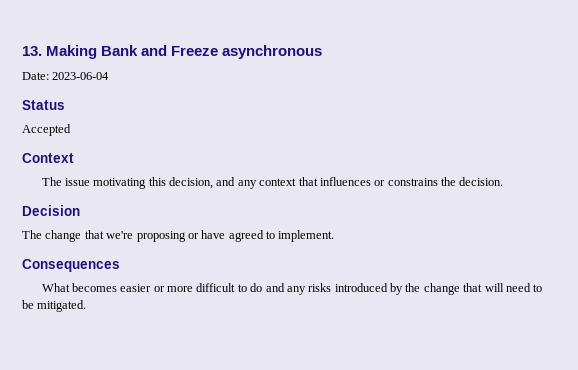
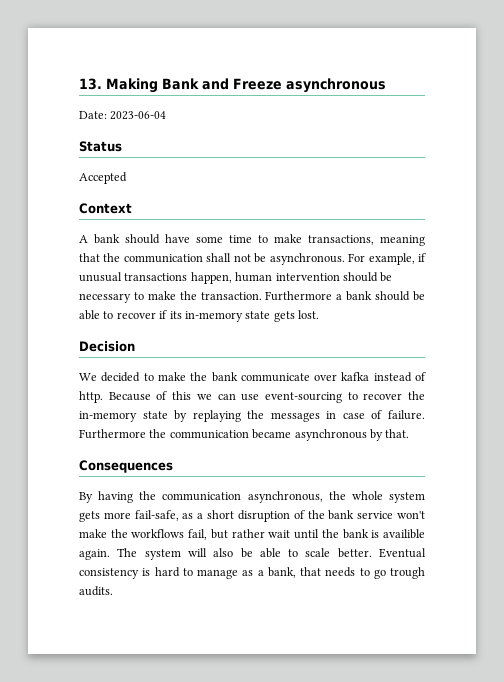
- The issue motivating this decision, and any context that influences or constrains the decision.
+ A bank should have some time to make transactions, meaning that the communication shall not be asynchronous. For example, if unusual transactions happen, human intervention should be necessary to make the transaction. Furthermore a bank should be able to recover if its in-memory state gets lost.
  Decision
- The change that we're proposing or have agreed to implement.
+ We decided to make the bank communicate over kafka instead of http. Because of this we can use event-sourcing to recover the in-memory state by replaying the messages in case of failure. Furthermore the communication became asynchronous by that.
  Consequences
- What becomes easier or more difficult to do and any risks introduced by the change that will need to be mitigated.
+ By having the communication asynchronous, the whole system gets more fail-safe, as a short disruption of the bank service won't make the workflows fail, but rather wait until the bank is availible again. The system will also be able to scale better. Eventual consistency is hard to manage as a bank, that needs to go trough audits.

